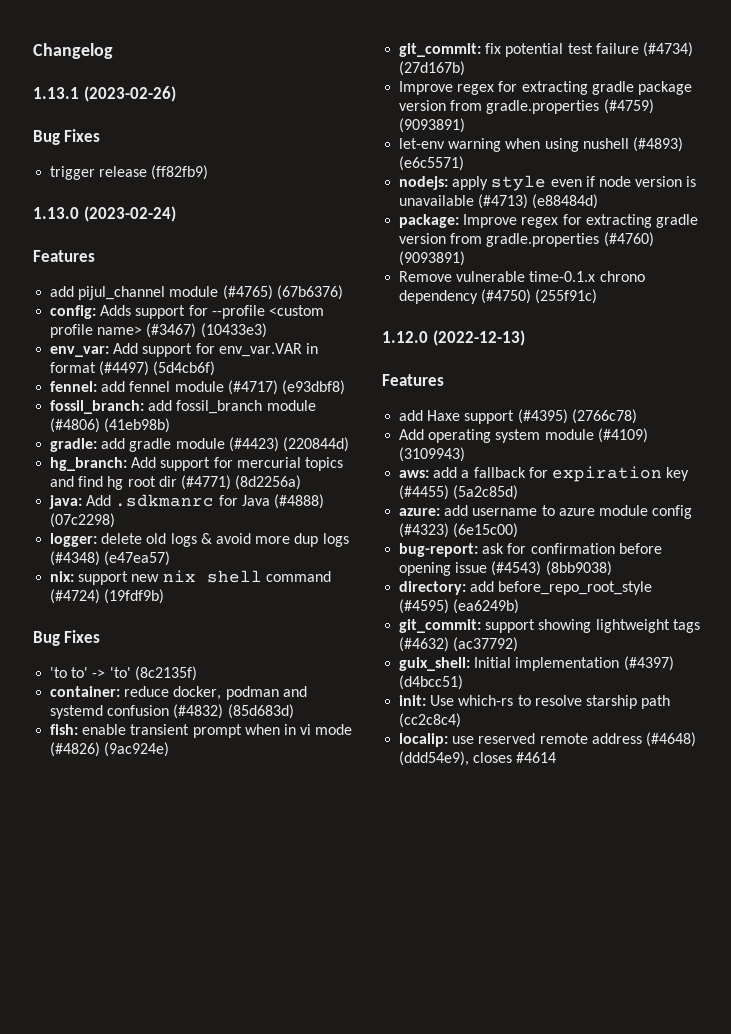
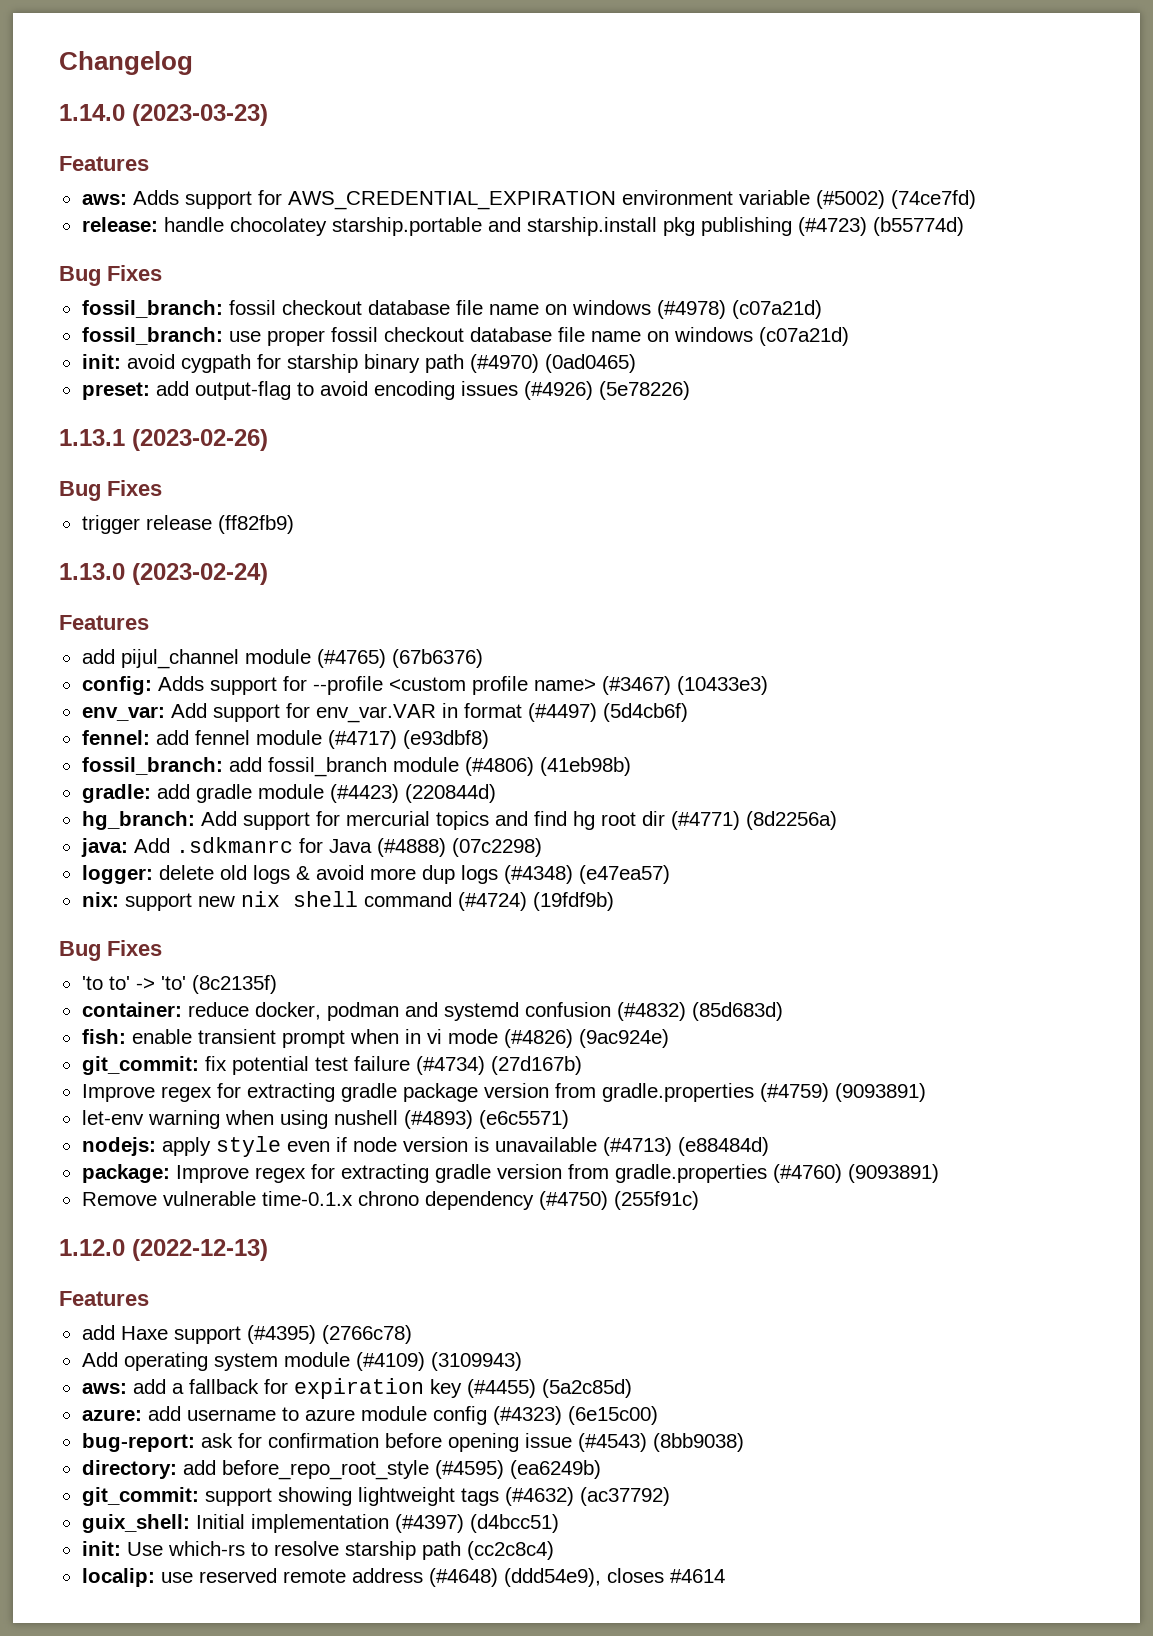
+ 1.14.0 (2023-03-23)
+ Features
+ aws: Adds support for AWS_CREDENTIAL_EXPIRATION environment variable (#5002) (74ce7fd)
+ release: handle chocolatey starship.portable and starship.install pkg publishing (#4723) (b55774d)
+ Bug Fixes
+ fossil_branch: fossil checkout database file name on windows (#4978) (c07a21d)
+ fossil_branch: use proper fossil checkout database file name on windows (c07a21d)
+ init: avoid cygpath for starship binary path (#4970) (0ad0465)
+ preset: add output-flag to avoid encoding issues (#4926) (5e78226)

